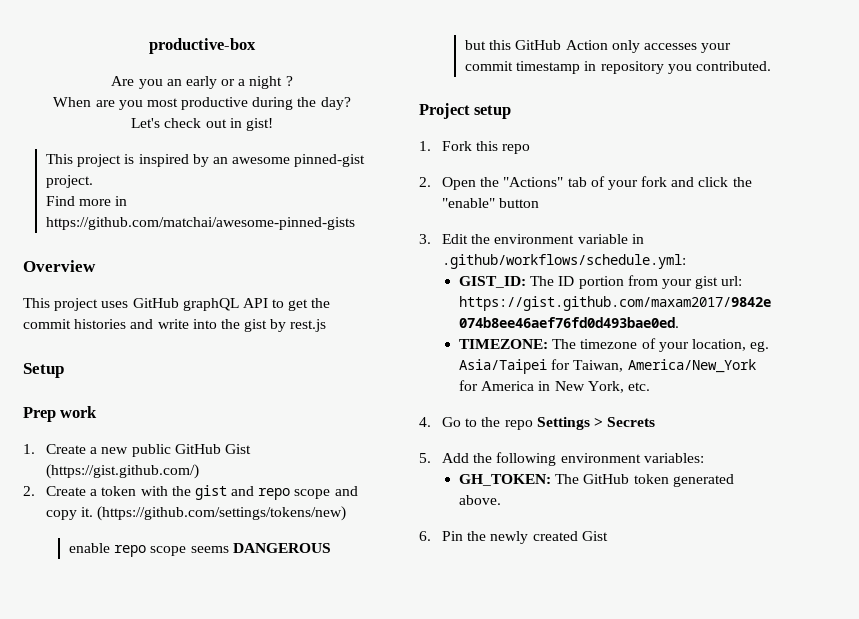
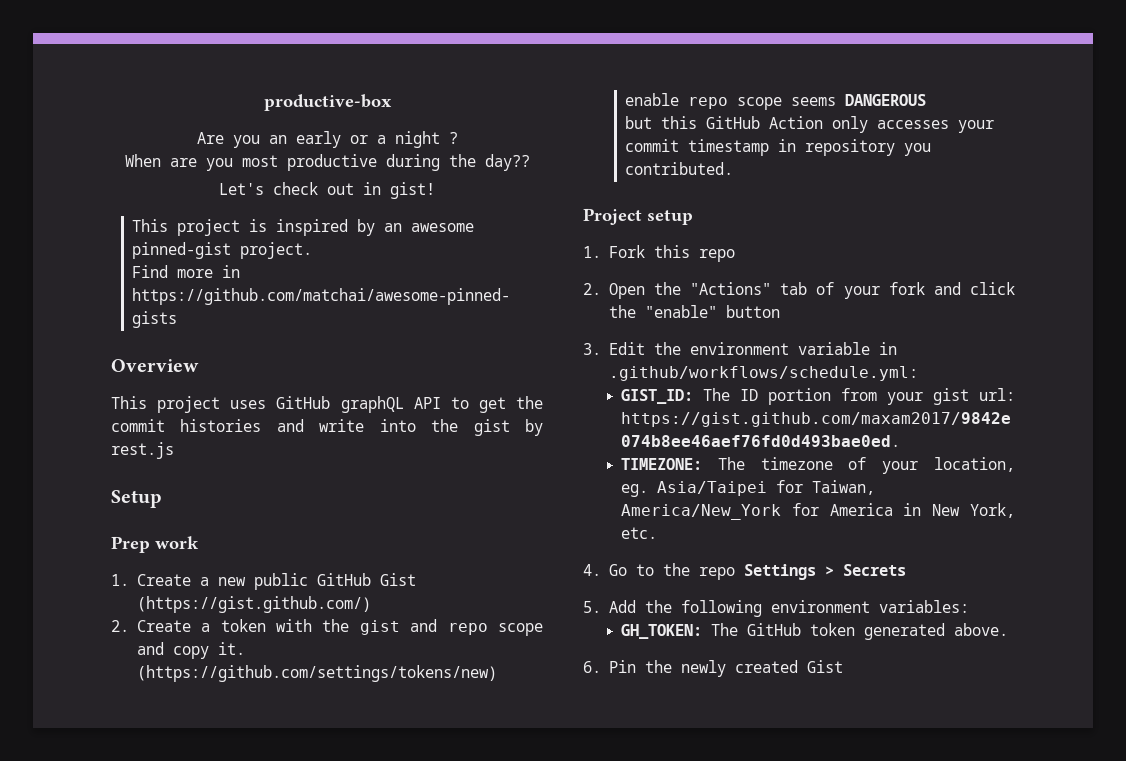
- When are you most productive during the day?
+ When are you most productive during the day??

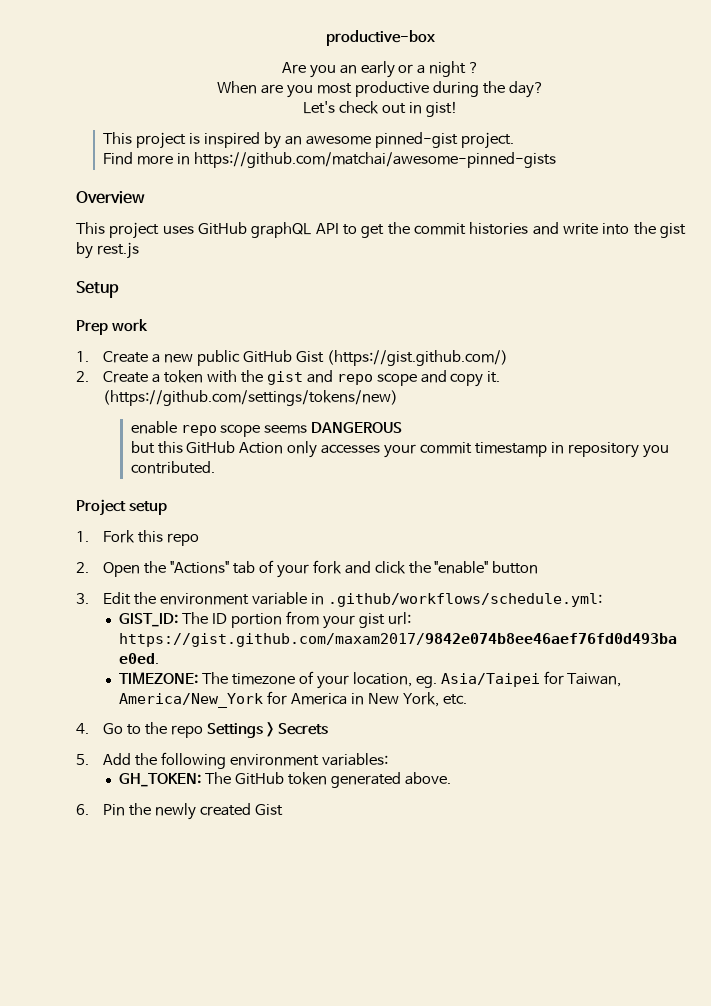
- When are you most productive during the day??
+ When are you most productive during the day?

